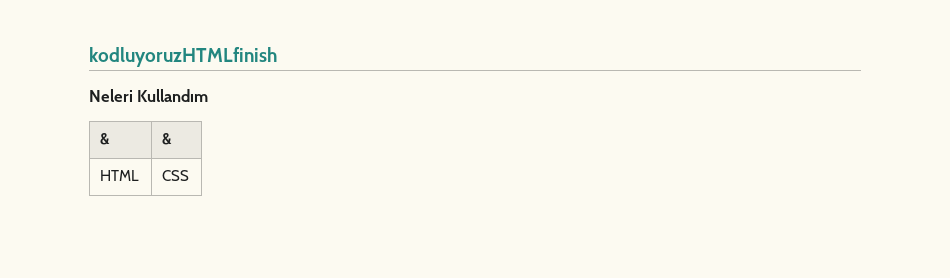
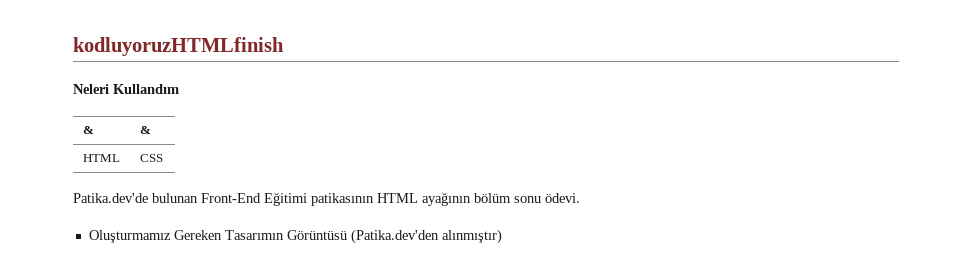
+ Patika.dev'de bulunan Front-End Eğitimi patikasının HTML ayağının bölüm sonu ödevi.
+ Oluşturmamız Gereken Tasarımın Görüntüsü (Patika.dev'den alınmıştır)

